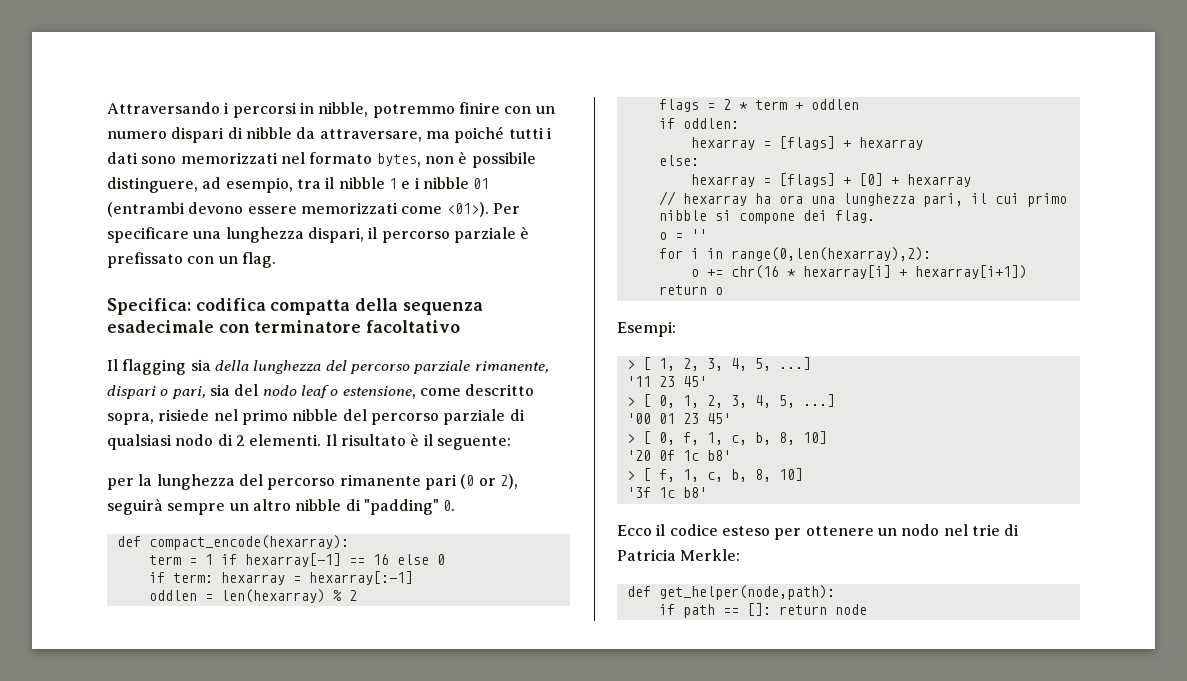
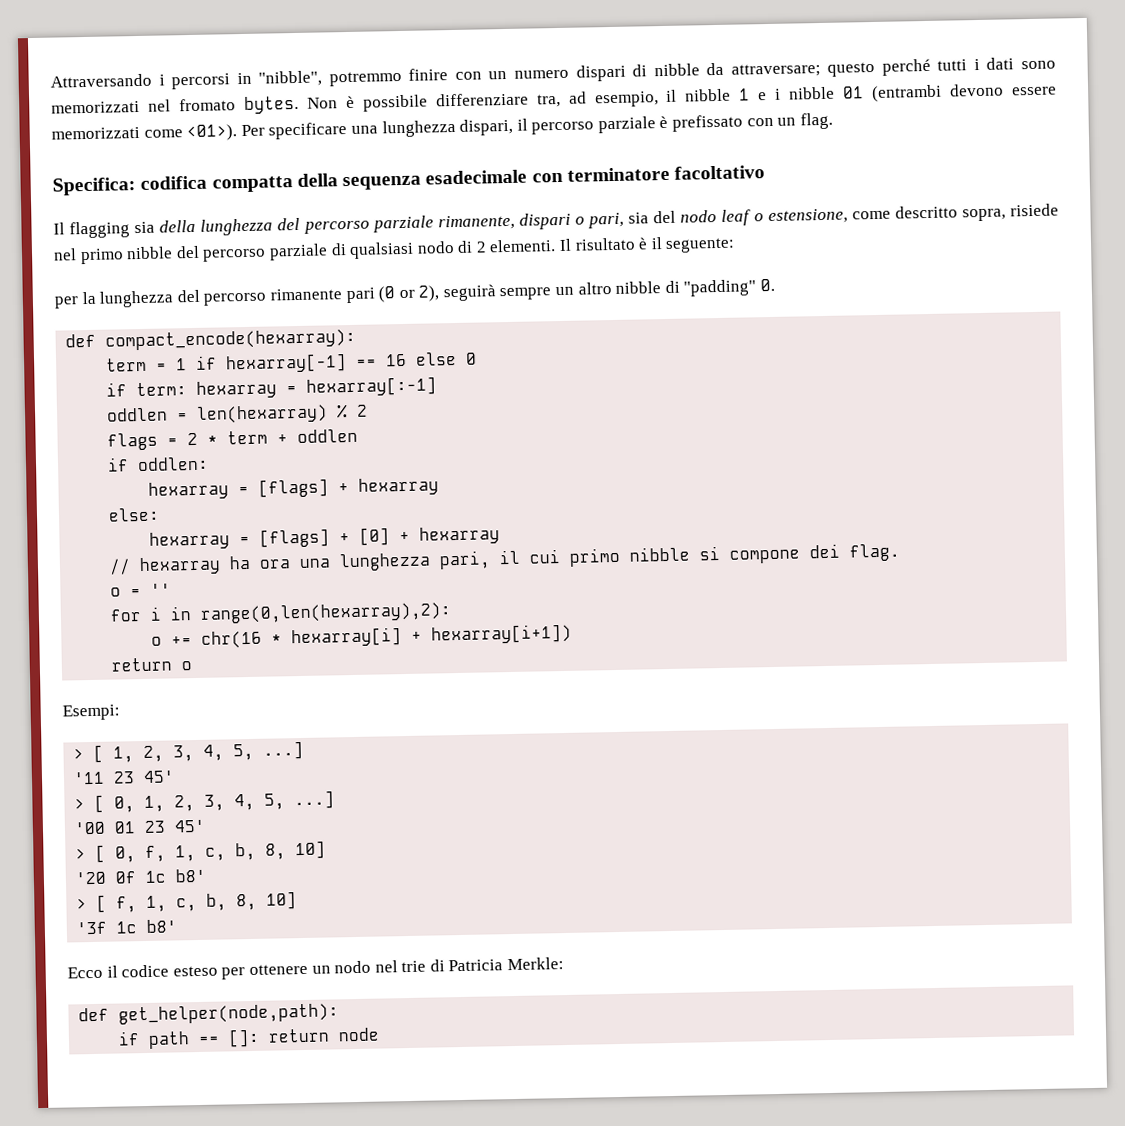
- Attraversando i percorsi in nibble, potremmo finire con un numero dispari di nibble da attraversare, ma poiché tutti i dati sono memorizzati nel formato bytes, non è possibile distinguere, ad esempio, tra il nibble 1 e i nibble 01 (entrambi devono essere memorizzati come <01>).
+ Attraversando i percorsi in "nibble", potremmo finire con un numero dispari di nibble da attraversare; questo perché tutti i dati sono memorizzati nel fromato bytes. Non è possibile differenziare tra, ad esempio, il nibble 1 e i nibble 01 (entrambi devono essere memorizzati come <01>).

